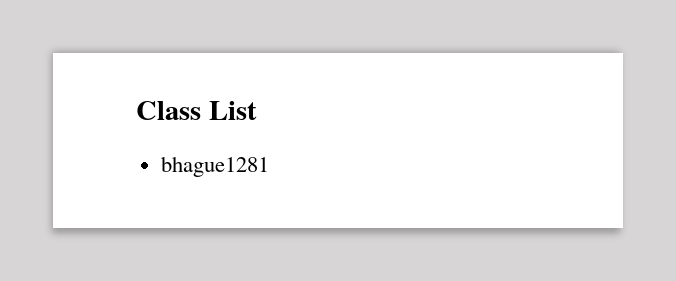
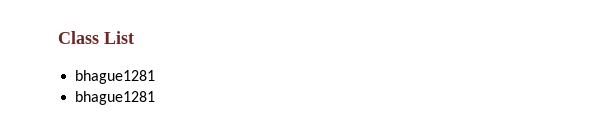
  Class List
+ bhague1281

